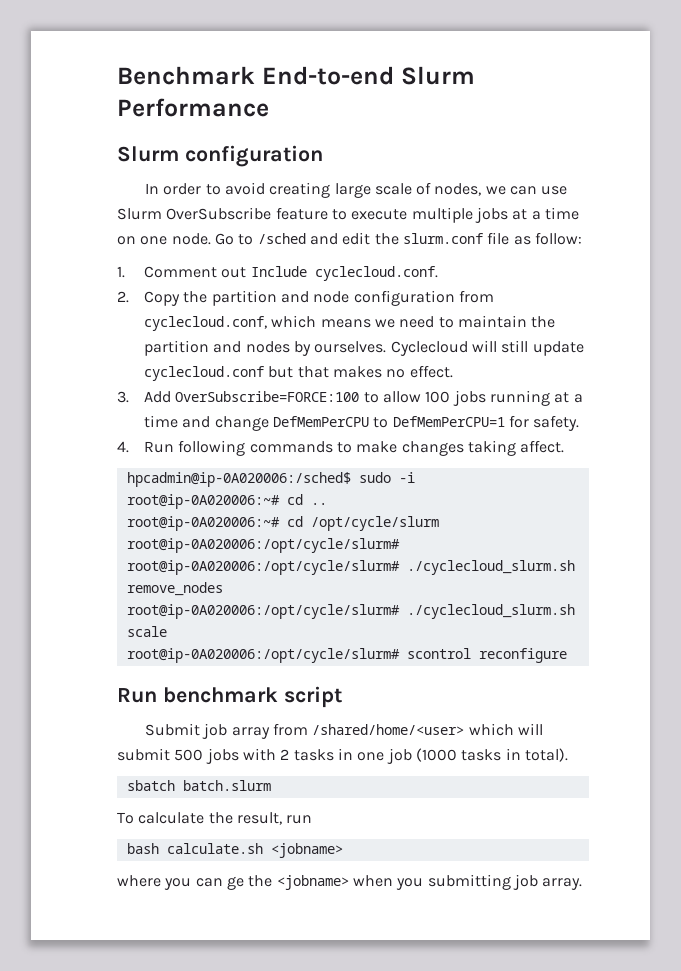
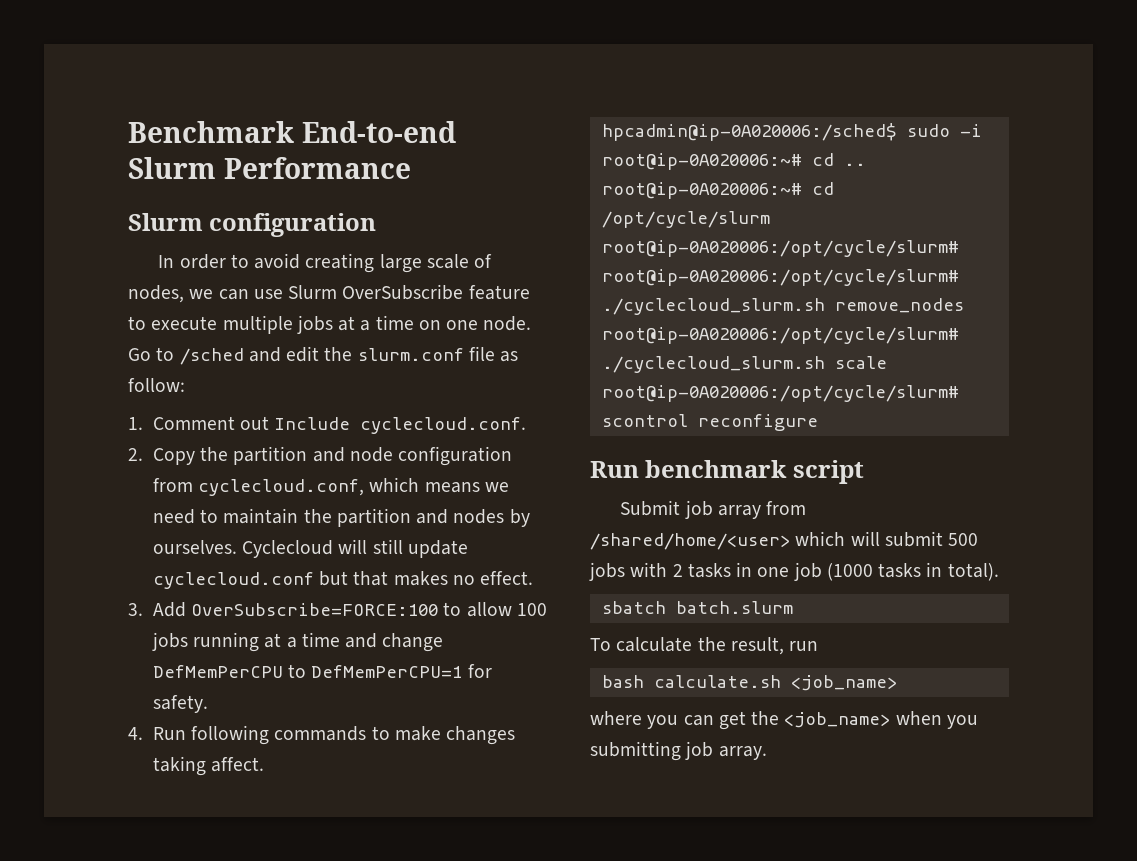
- bash calculate.sh <jobname>
+ bash calculate.sh <job_name>
- where you can ge the <jobname> when you submitting job array.
+ where you can get the <job_name> when you submitting job array.

